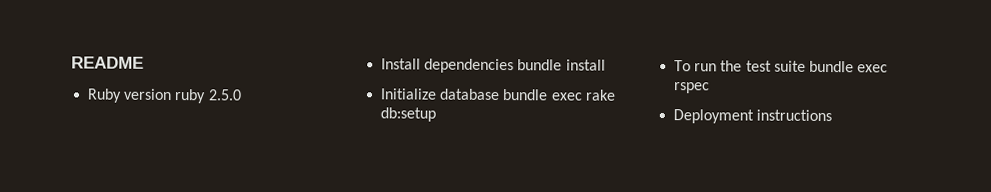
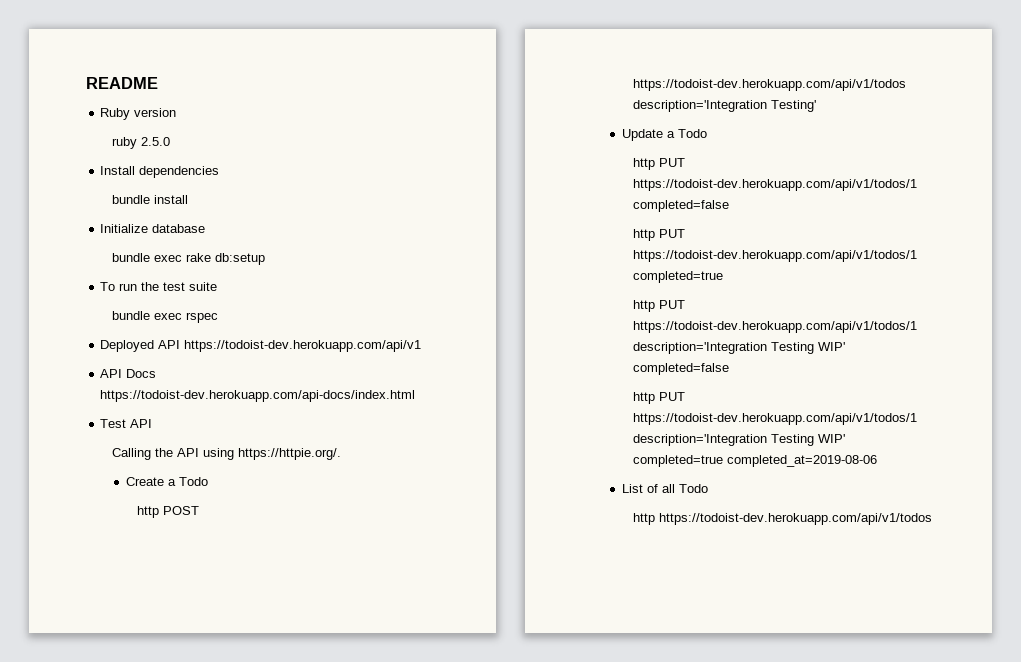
- Ruby version ruby 2.5.0
+ Ruby version
+ ruby 2.5.0
- Install dependencies bundle install
+ Install dependencies
+ bundle install
- Initialize database bundle exec rake db:setup
+ Initialize database
+ bundle exec rake db:setup
- To run the test suite bundle exec rspec
+ To run the test suite
+ bundle exec rspec
- Deployment instructions
+ Deployed API https://todoist-dev.herokuapp.com/api/v1
+ API Docs https://todoist-dev.herokuapp.com/api-docs/index.html
+ Test API
+ Calling the API using https://httpie.org/.
+ Create a Todo
+ http POST https://todoist-dev.herokuapp.com/api/v1/todos description='Integration Testing'
+ Update a Todo
+ http PUT https://todoist-dev.herokuapp.com/api/v1/todos/1 completed=false
+ http PUT https://todoist-dev.herokuapp.com/api/v1/todos/1 completed=true
+ http PUT https://todoist-dev.herokuapp.com/api/v1/todos/1 description='Integration Testing WIP' completed=false
+ http PUT https://todoist-dev.herokuapp.com/api/v1/todos/1 description='Integration Testing WIP' completed=true completed_at=2019-08-06
+ List of all Todo
+ http https://todoist-dev.herokuapp.com/api/v1/todos

